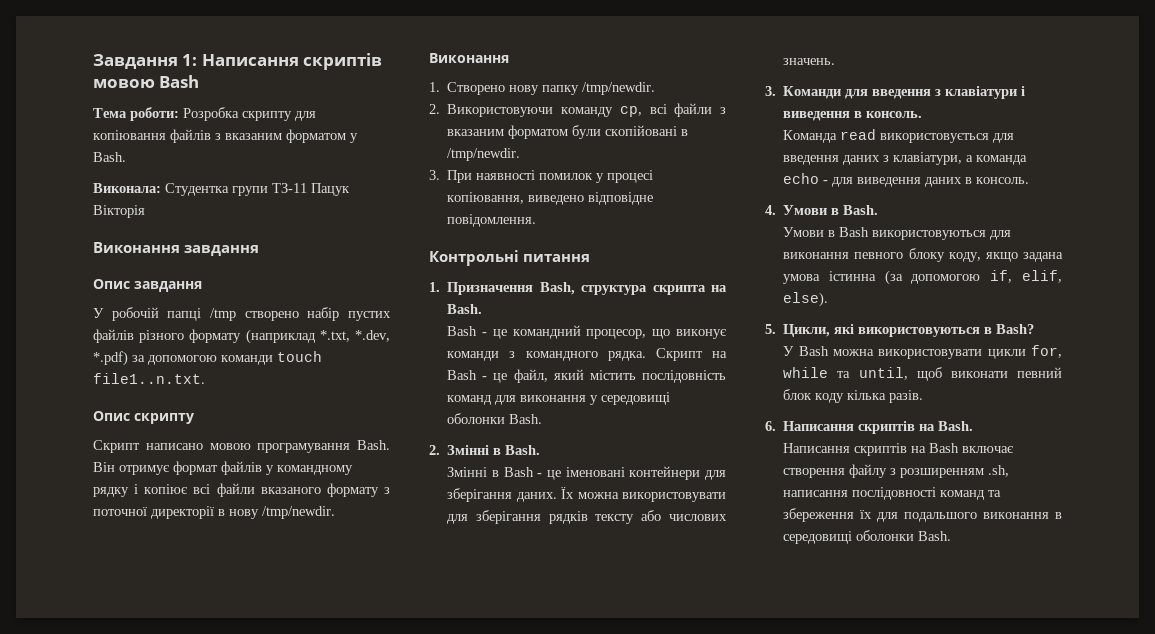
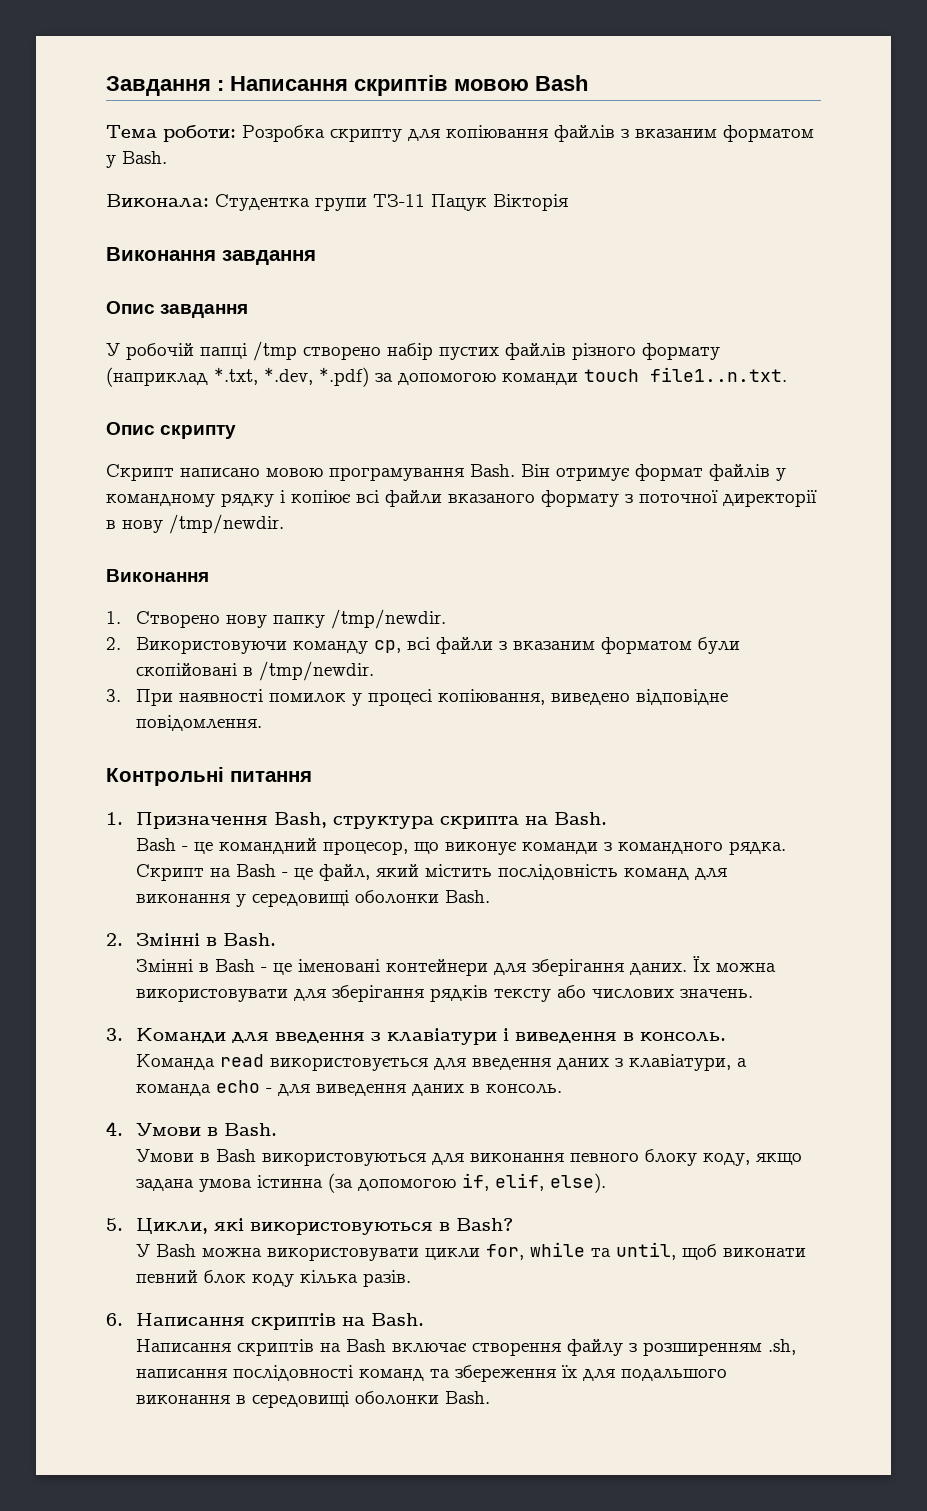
- Завдання 1: Написання скриптів мовою Bash
+ Завдання : Написання скриптів мовою Bash

